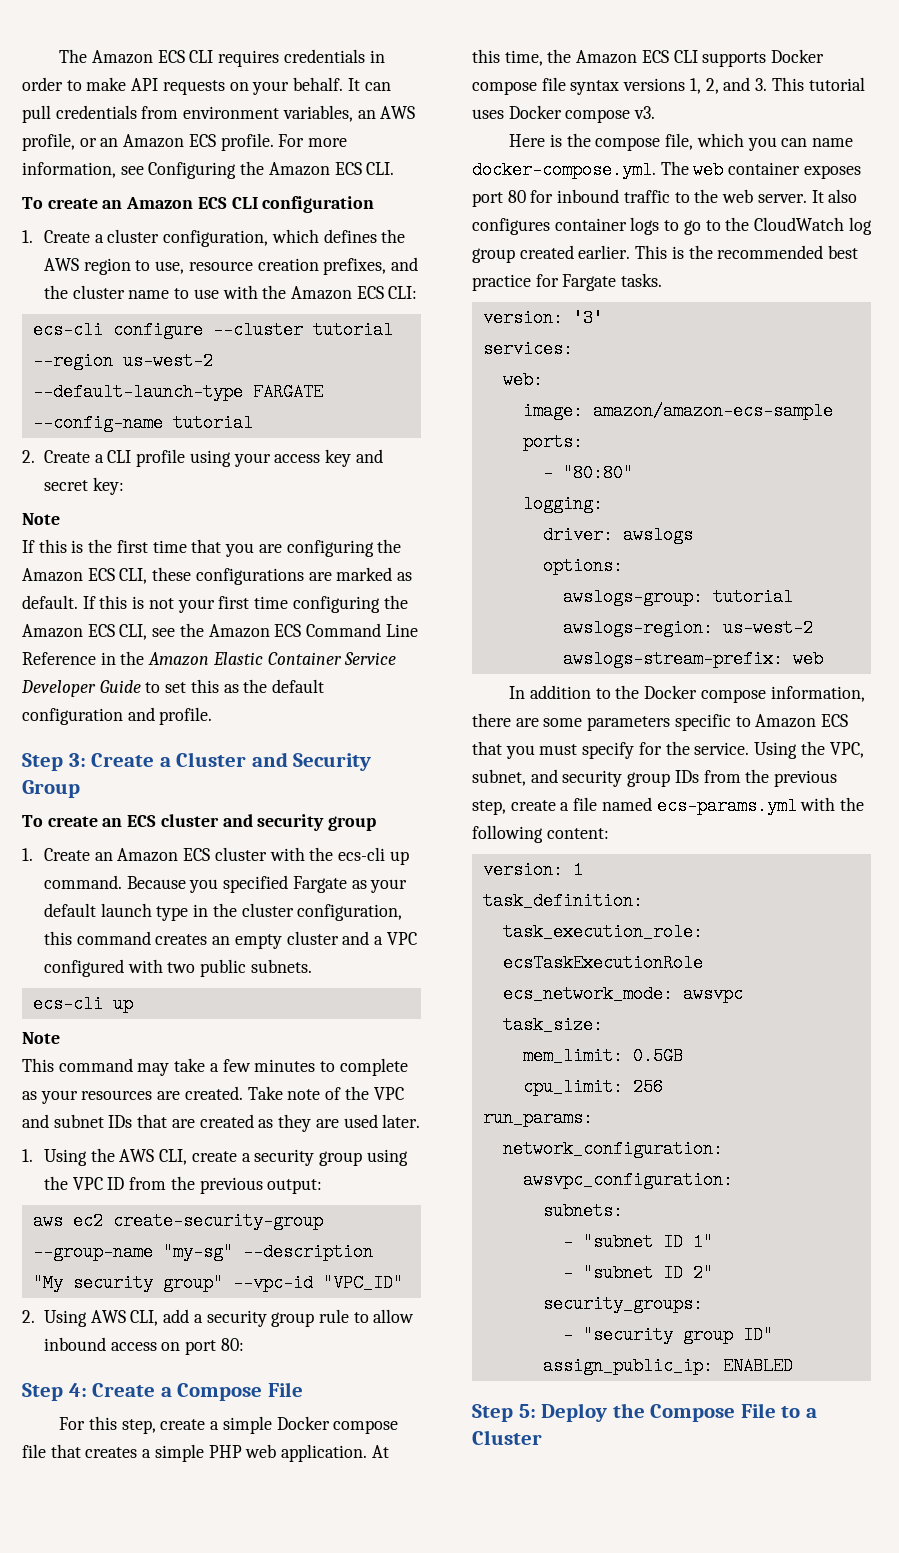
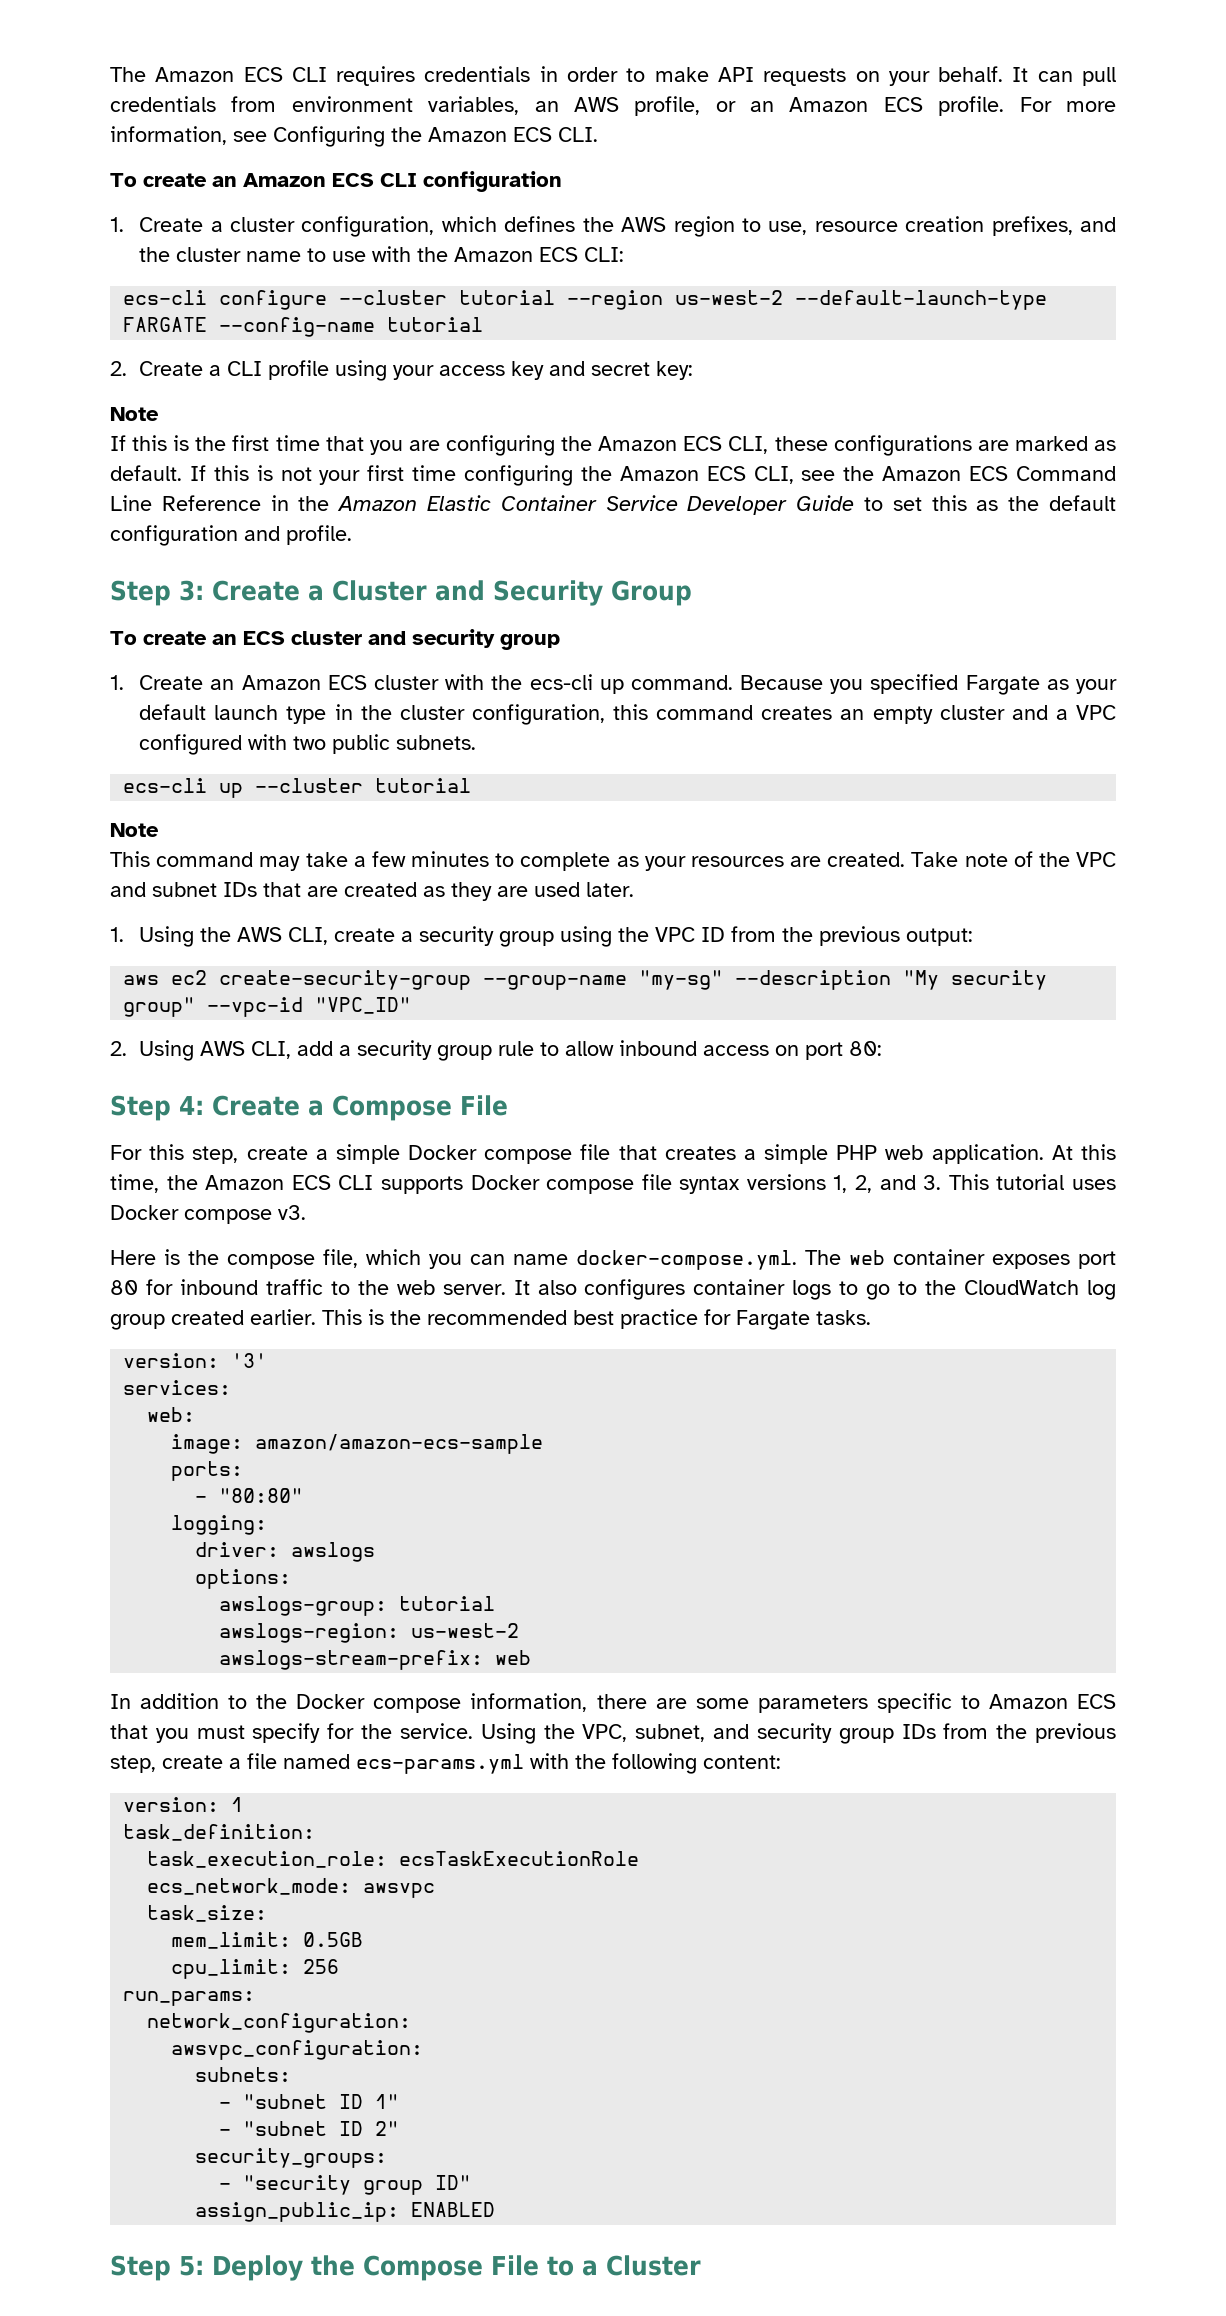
  Because you specified Fargate as your default launch type in the cluster configuration, this command creates an empty cluster and a VPC configured with two public subnets.
- ecs-cli up
+ ecs-cli up --cluster tutorial

